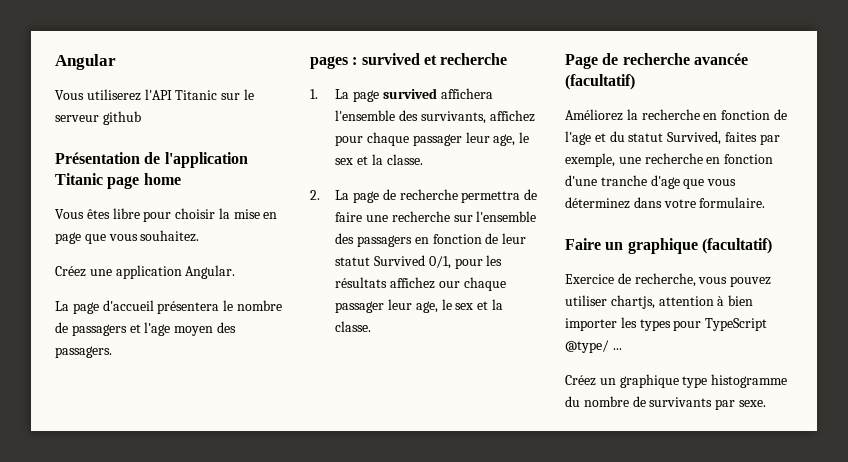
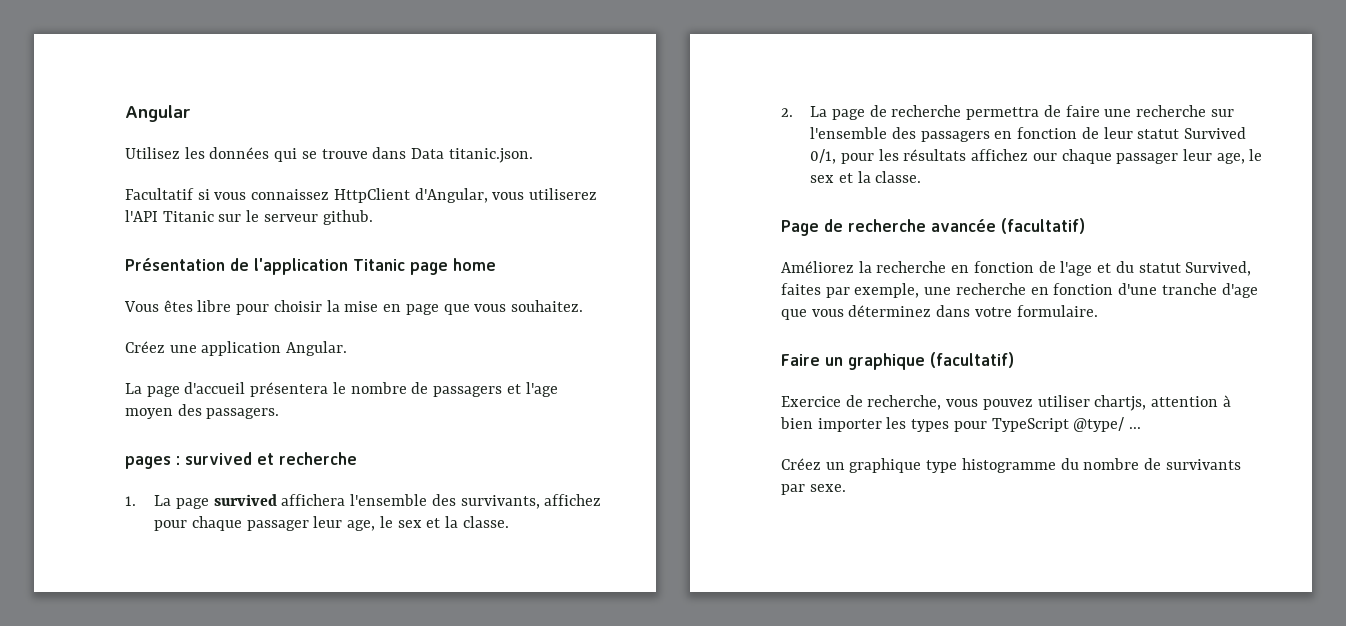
- Vous utiliserez l'API Titanic sur le serveur github
+ Utilisez les données qui se trouve dans Data titanic.json.
+ Facultatif si vous connaissez HttpClient d'Angular, vous utiliserez l'API Titanic sur le serveur github.

